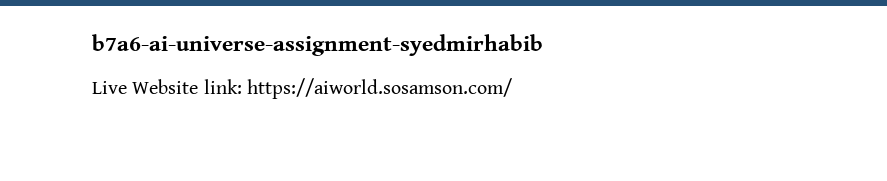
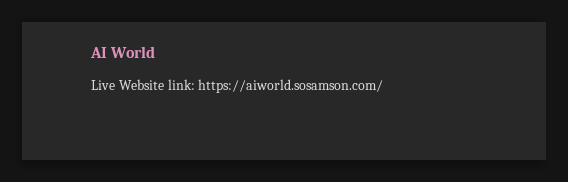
- b7a6-ai-universe-assignment-syedmirhabib
+ AI World

